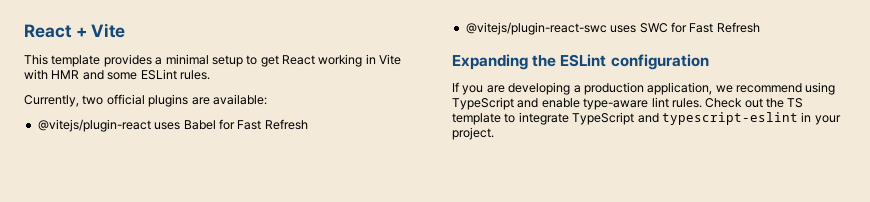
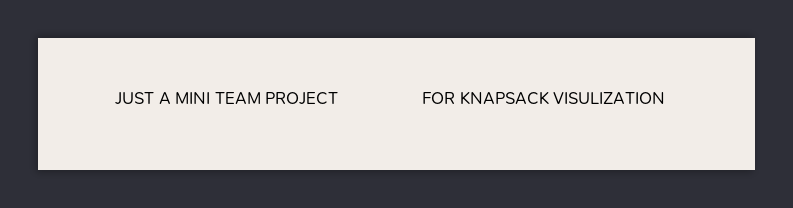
- React + Vite
- This template provides a minimal setup to get React working in Vite with HMR and some ESLint rules.
- Currently, two official plugins are available:
- @vitejs/plugin-react uses Babel for Fast Refresh
- @vitejs/plugin-react-swc uses SWC for Fast Refresh
- Expanding the ESLint configuration
- If you are developing a production application, we recommend using TypeScript and enable type-aware lint rules. Check out the TS template to integrate TypeScript and typescript-eslint in your project.
+ JUST A MINI TEAM PROJECT FOR KNAPSACK VISULIZATION

